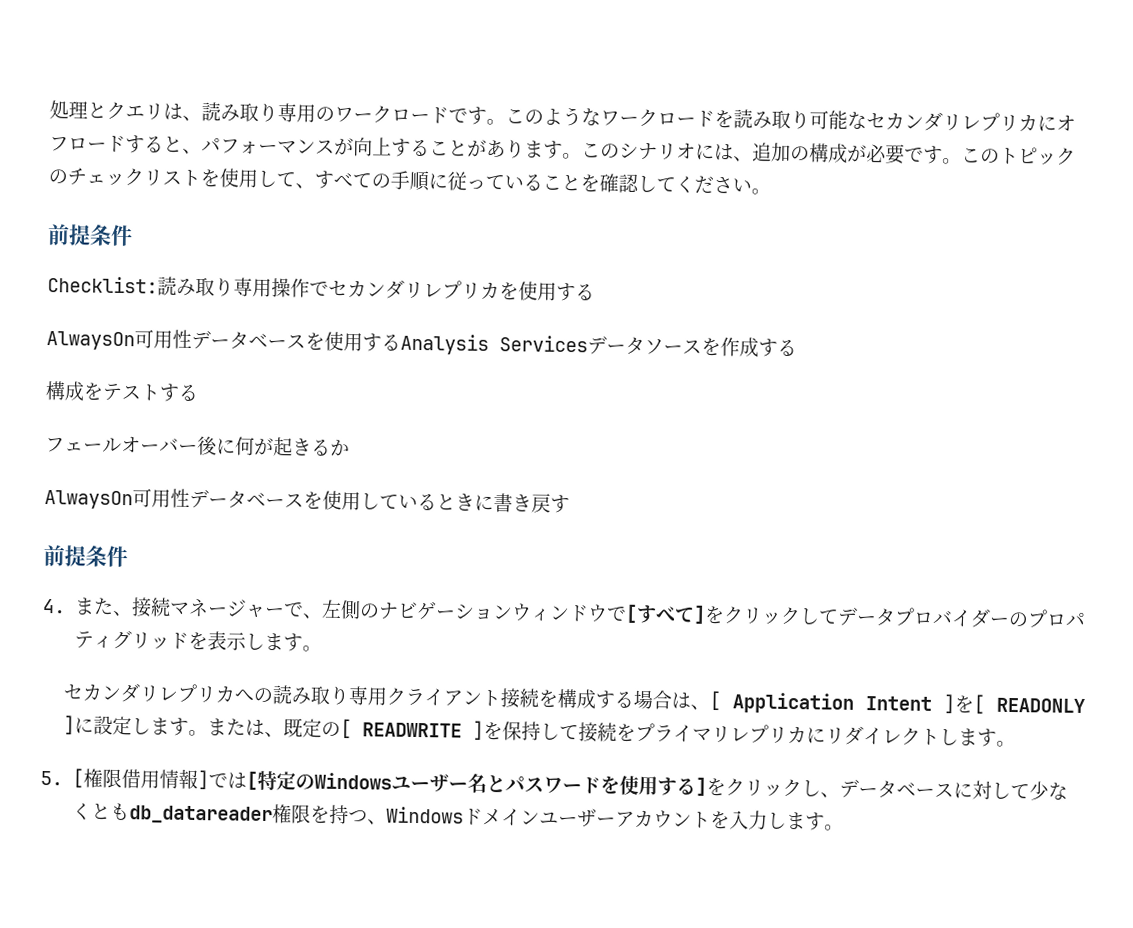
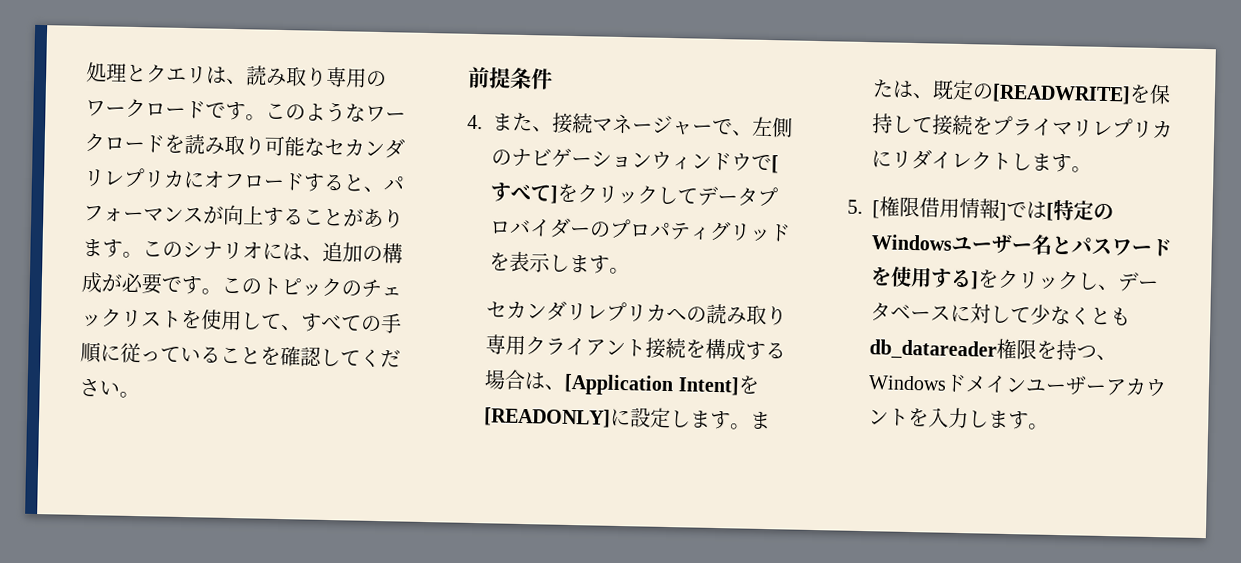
- Checklist:読み取り専用操作でセカンダリレプリカを使用する
- AlwaysOn可用性データベースを使用するAnalysis Servicesデータソースを作成する
- 構成をテストする
- フェールオーバー後に何が起きるか
- AlwaysOn可用性データベースを使用しているときに書き戻す
- 前提条件
- セカンダリレプリカへの読み取り専用クライアント接続を構成する場合は、[ Application Intent ]を[ READONLY ]に設定します。
+ セカンダリレプリカへの読み取り専用クライアント接続を構成する場合は、[Application Intent]を[READONLY]に設定します。
- または、既定の[ READWRITE ]を保持して接続をプライマリレプリカにリダイレクトします。
+ または、既定の[READWRITE]を保持して接続をプライマリレプリカにリダイレクトします。

